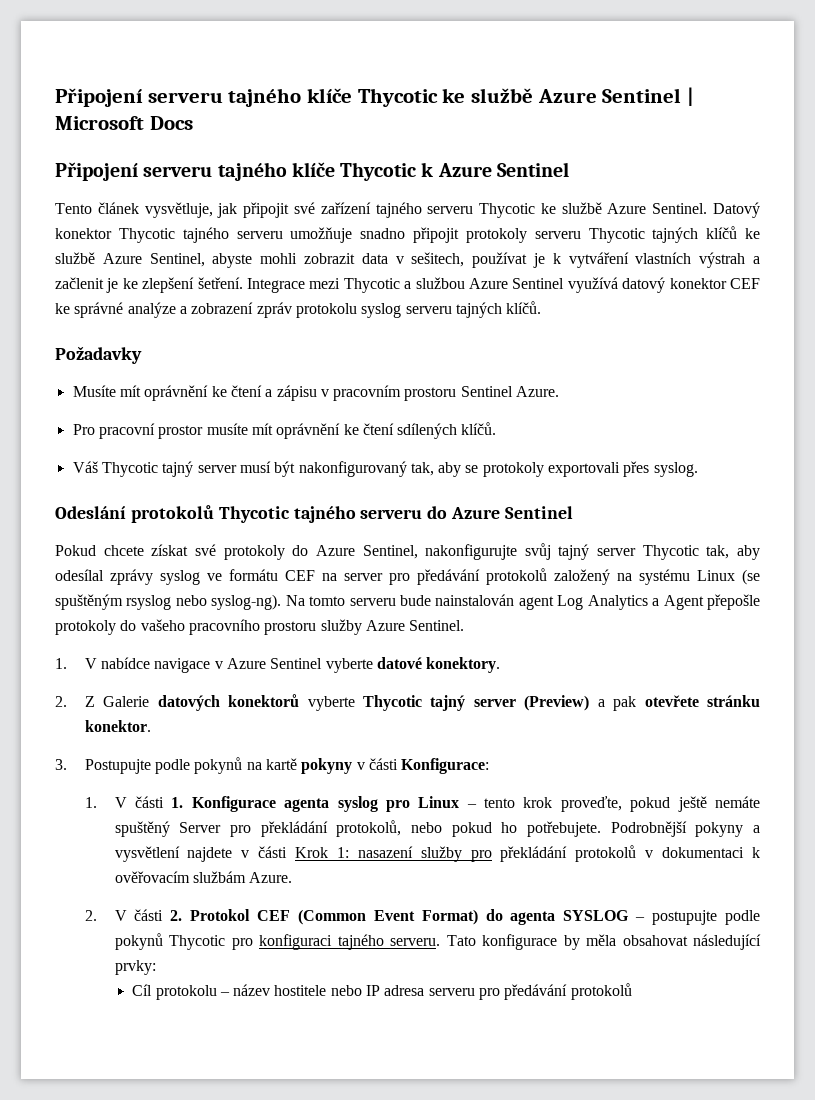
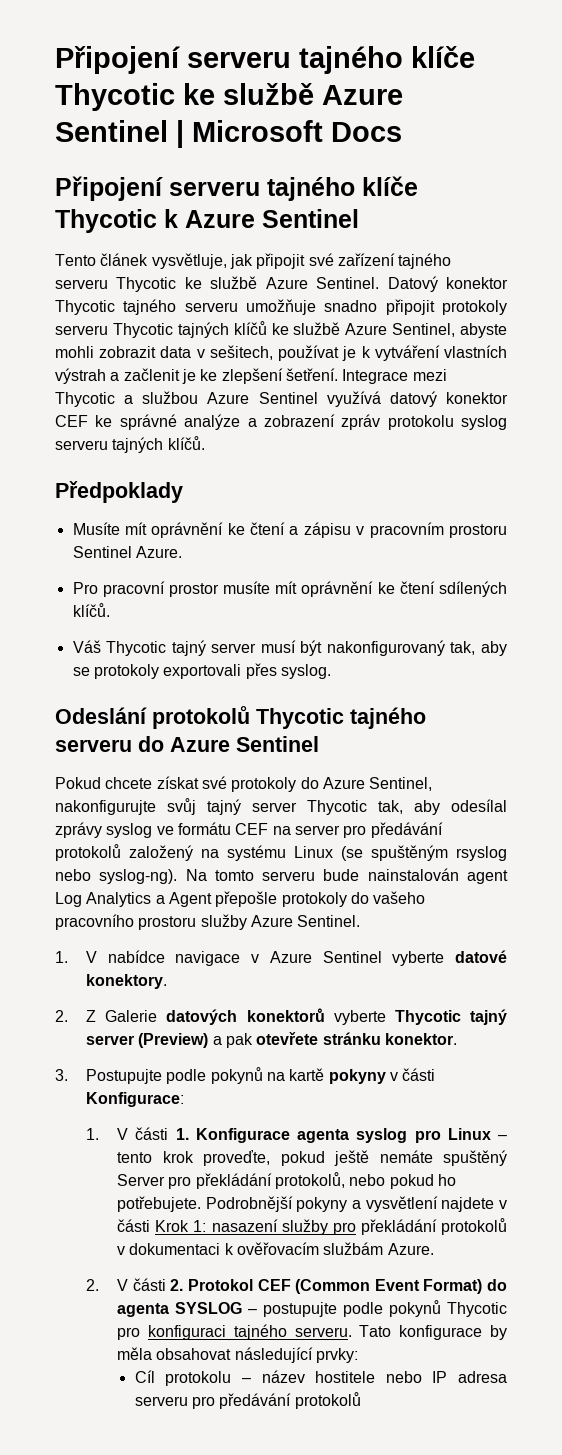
- Požadavky
+ Předpoklady

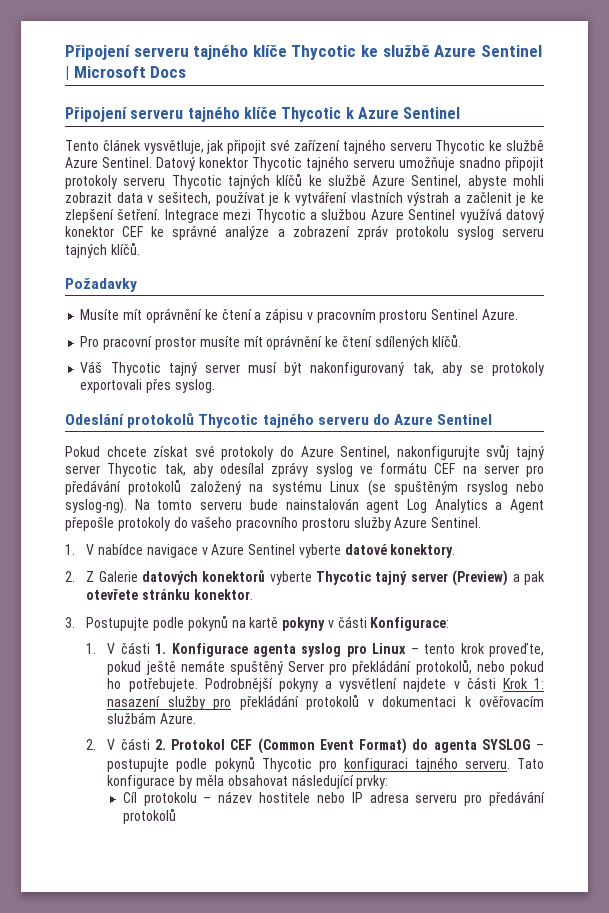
- Předpoklady
+ Požadavky

